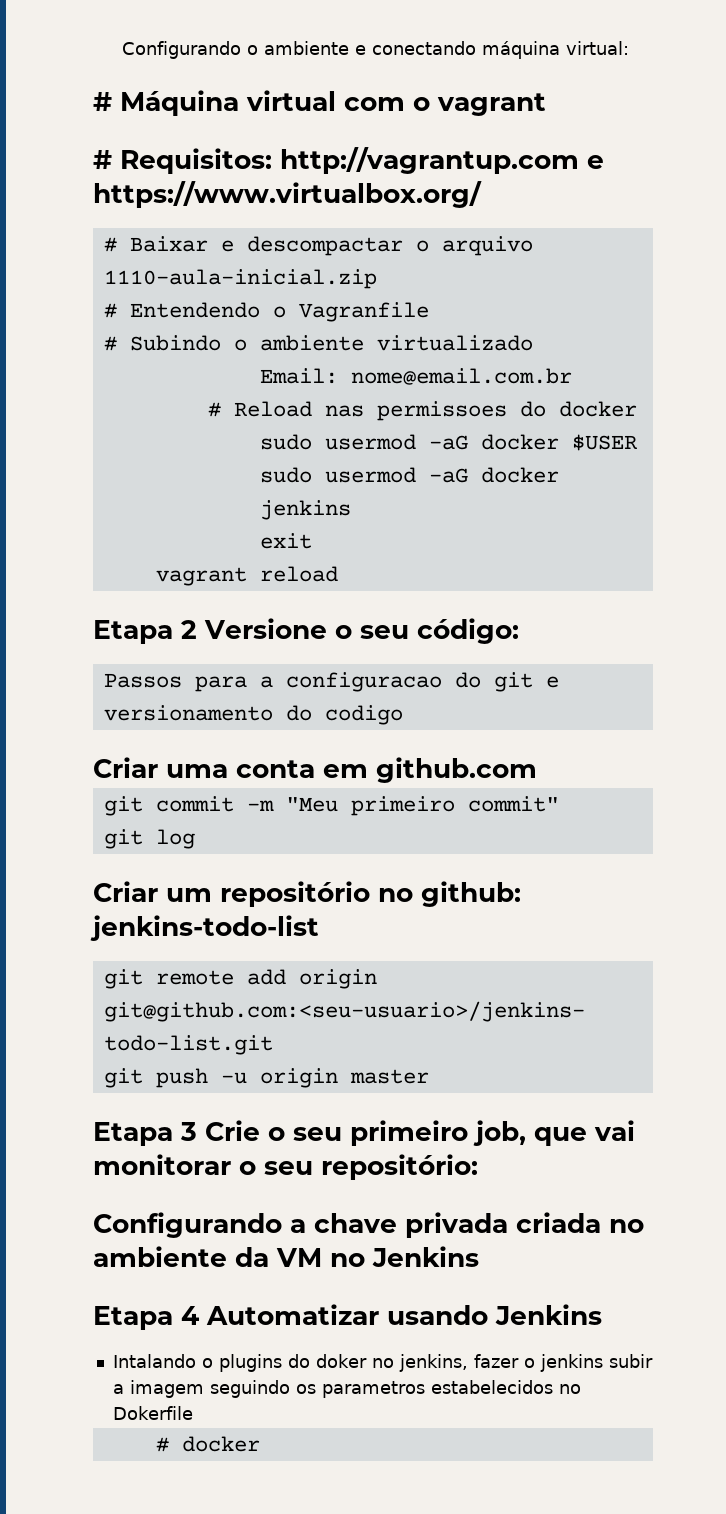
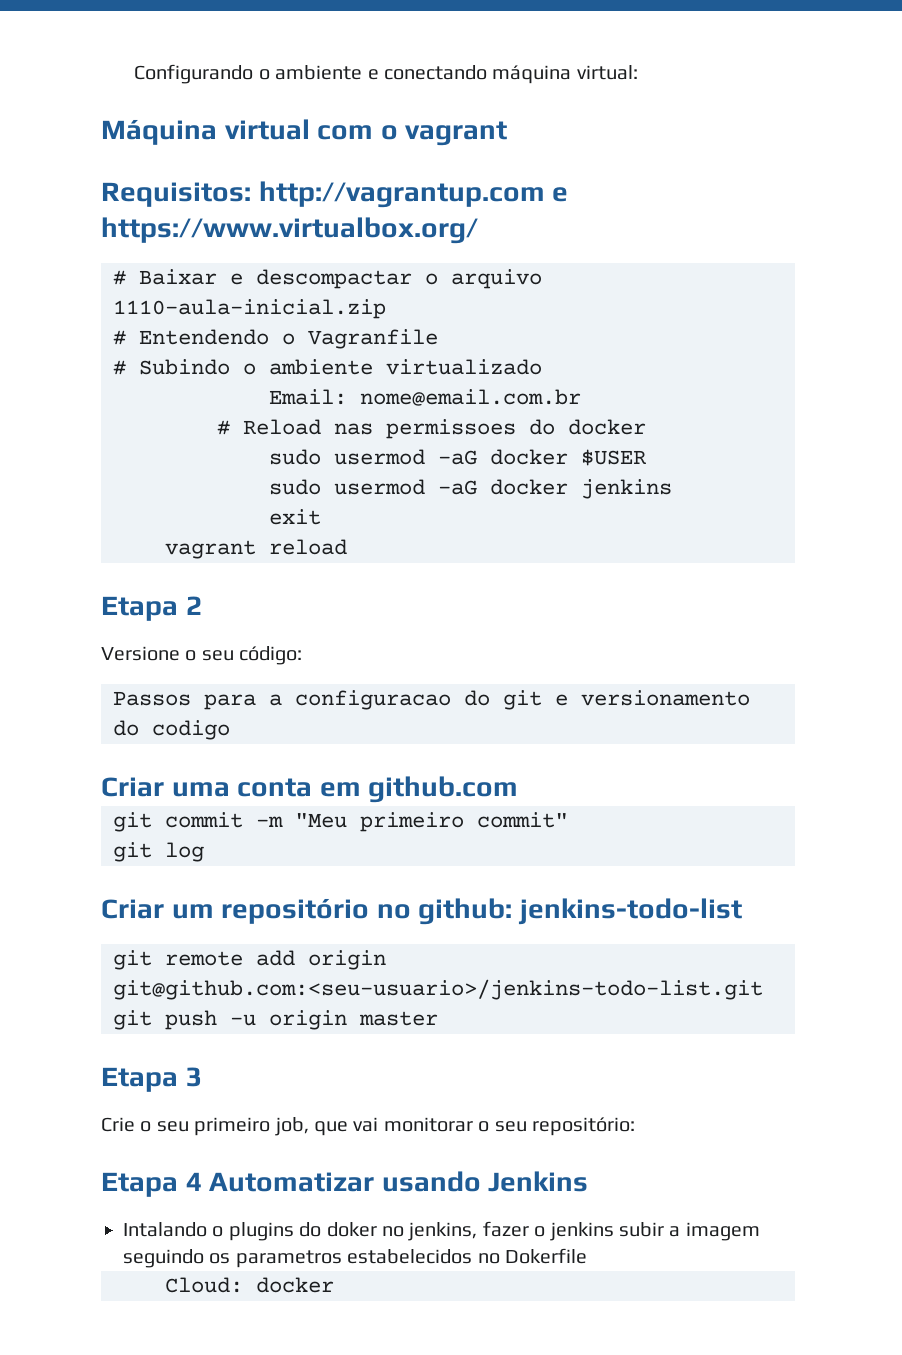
- # Máquina virtual com o vagrant
+ Máquina virtual com o vagrant
- # Requisitos: http://vagrantup.com e https://www.virtualbox.org/
+ Requisitos: http://vagrantup.com e https://www.virtualbox.org/
- Etapa 2 Versione o seu código:
+ Etapa 2
+ Versione o seu código:
- Etapa 3 Crie o seu primeiro job, que vai monitorar o seu repositório:
+ Etapa 3
+ Crie o seu primeiro job, que vai monitorar o seu repositório:
- Configurando a chave privada criada no ambiente da VM no Jenkins
- # docker
+ Cloud: docker

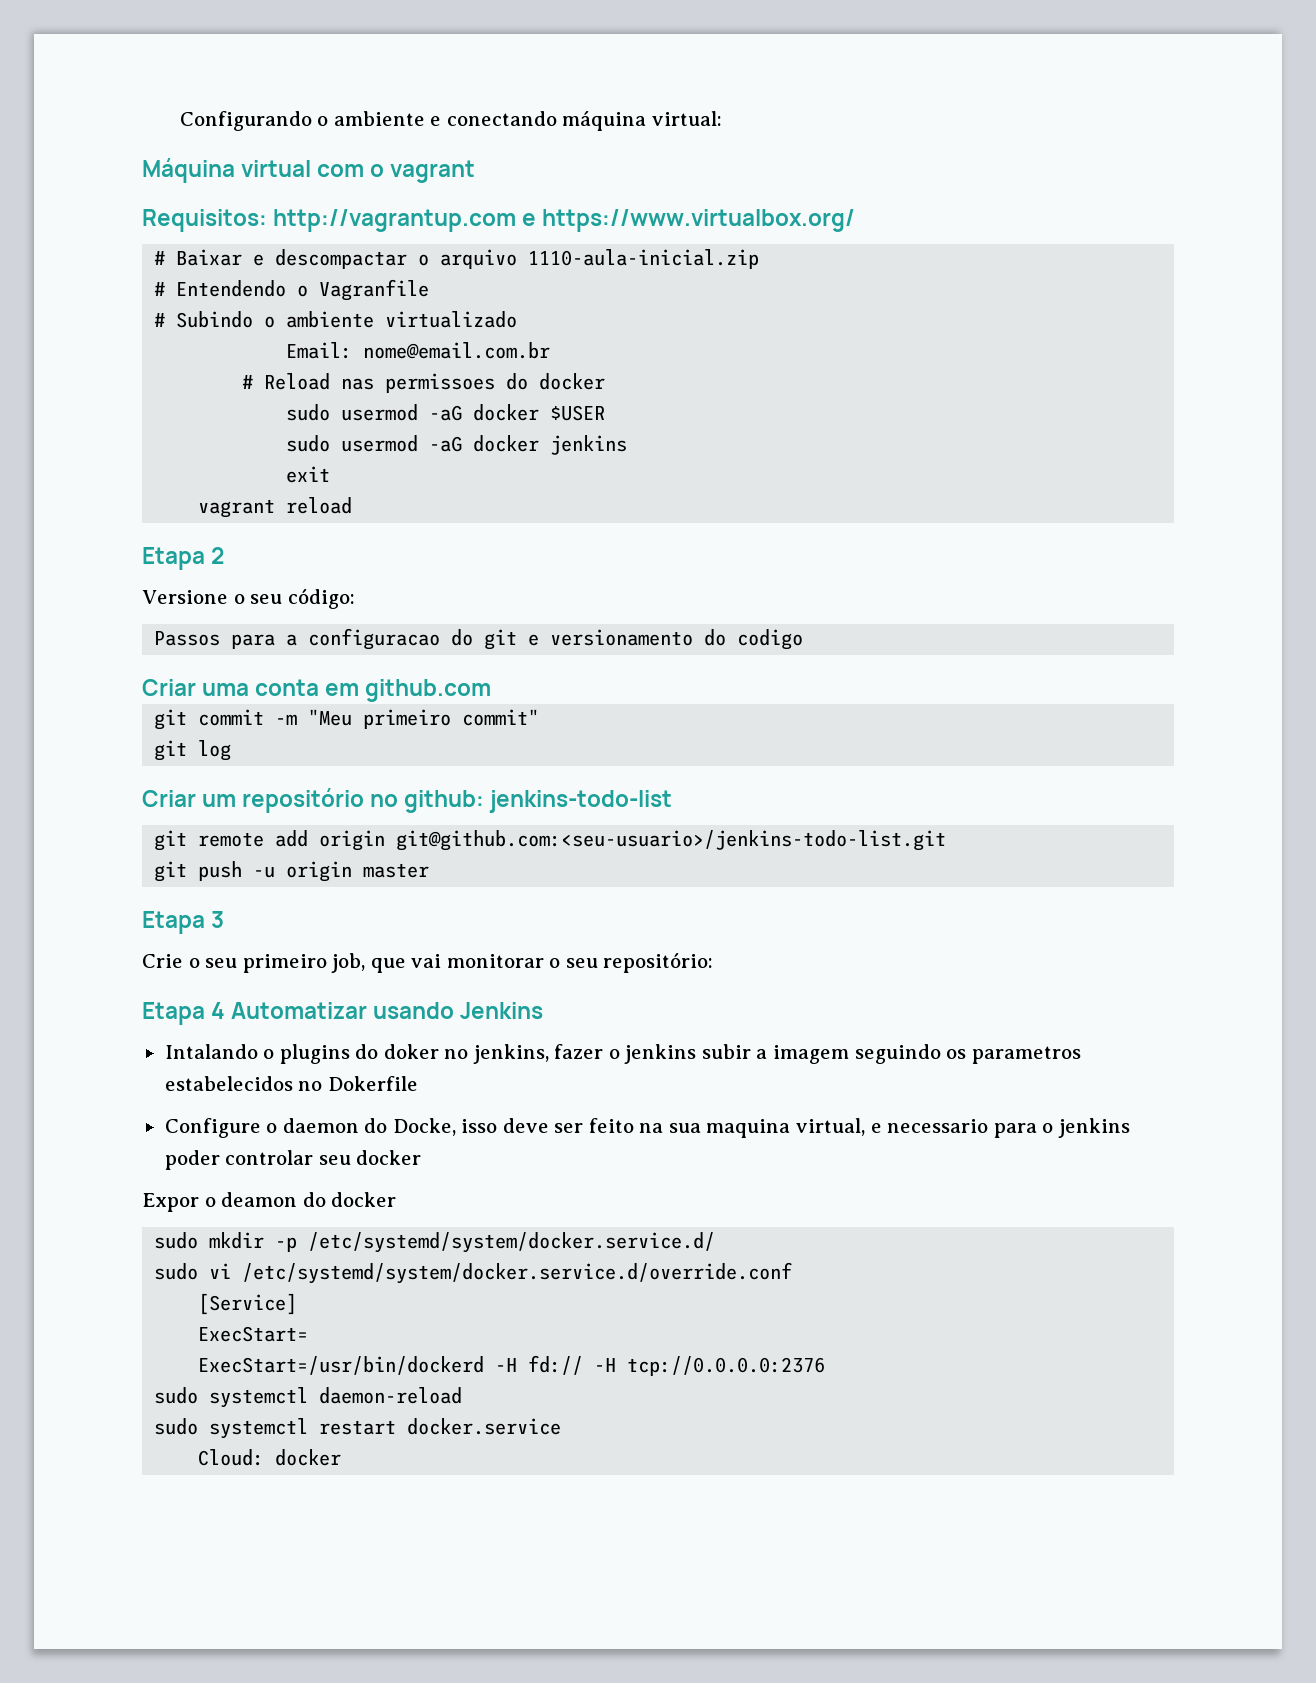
+ Configure o daemon do Docke, isso deve ser feito na sua maquina virtual, e necessario para o jenkins poder controlar seu docker
+ Expor o deamon do docker
+ sudo mkdir -p /etc/systemd/system/docker.service.d/
+ sudo vi /etc/systemd/system/docker.service.d/override.conf
+ [Service]
+ ExecStart=
+ ExecStart=/usr/bin/dockerd -H fd:// -H tcp://0.0.0.0:2376
+ sudo systemctl daemon-reload
+ sudo systemctl restart docker.service

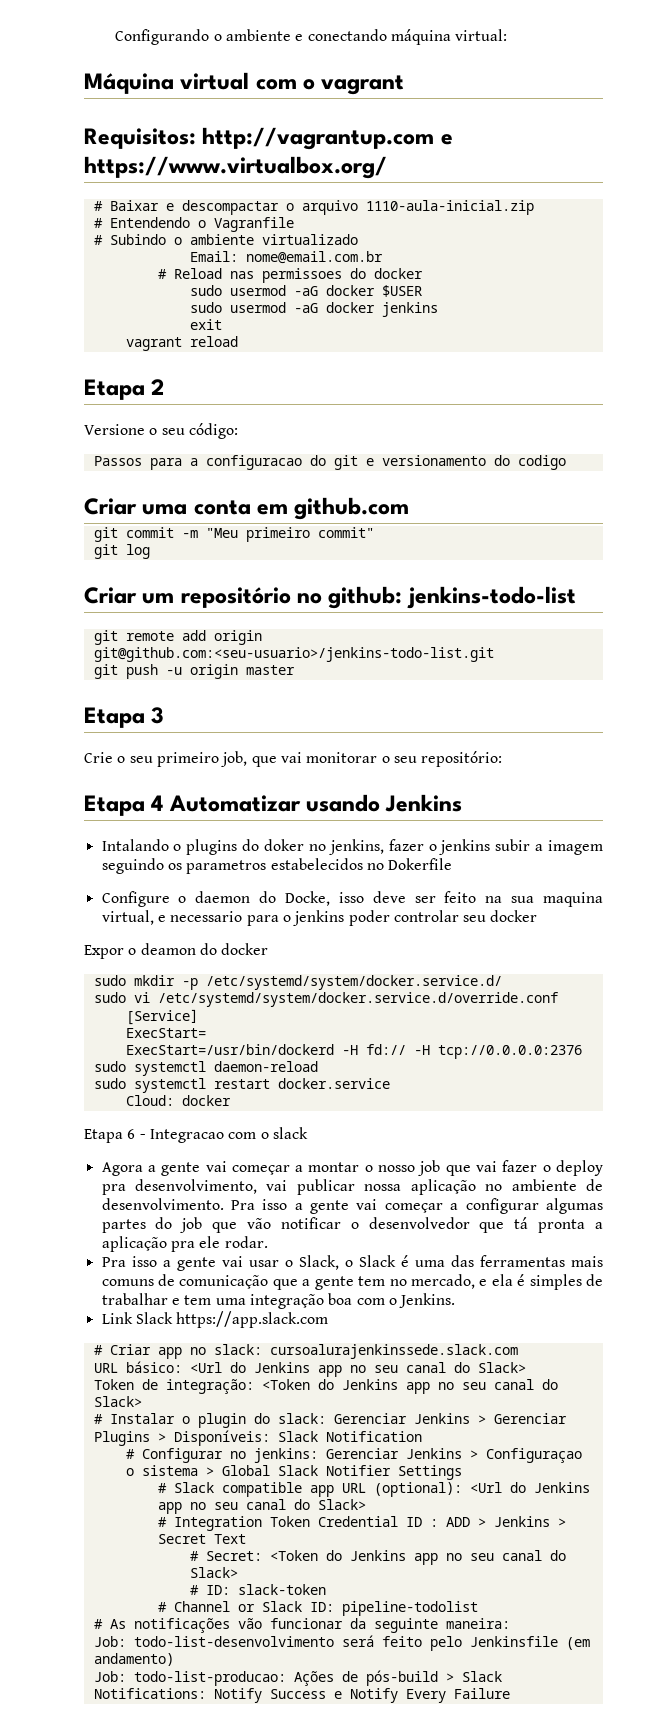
+ Etapa 6 - Integracao com o slack
+ Agora a gente vai começar a montar o nosso job que vai fazer o deploy pra desenvolvimento, vai publicar nossa aplicação no ambiente de desenvolvimento. Pra isso a gente vai começar a configurar algumas partes do job que vão notificar o desenvolvedor que tá pronta a aplicação pra ele rodar.
+ Pra isso a gente vai usar o Slack, o Slack é uma das ferramentas mais comuns de comunicação que a gente tem no mercado, e ela é simples de trabalhar e tem uma integração boa com o Jenkins.
+ Link Slack https://app.slack.com
+ # Criar app no slack: cursoalurajenkinssede.slack.com
+ URL básico: <Url do Jenkins app no seu canal do Slack>
+ Token de integração: <Token do Jenkins app no seu canal do Slack>
+ # Instalar o plugin do slack: Gerenciar Jenkins > Gerenciar Plugins > Disponíveis: Slack Notification
+ # Configurar no jenkins: Gerenciar Jenkins > Configuraçao o sistema > Global Slack Notifier Settings
+ # Slack compatible app URL (optional): <Url do Jenkins app no seu canal do Slack>
+ # Integration Token Credential ID : ADD > Jenkins > Secret Text
+ # Secret: <Token do Jenkins app no seu canal do Slack>
+ # ID: slack-token
+ # Channel or Slack ID: pipeline-todolist
+ # As notificações vão funcionar da seguinte maneira:
+ Job: todo-list-desenvolvimento será feito pelo Jenkinsfile (em andamento)
+ Job: todo-list-producao: Ações de pós-build > Slack Notifications: Notify Success e Notify Every Failure

